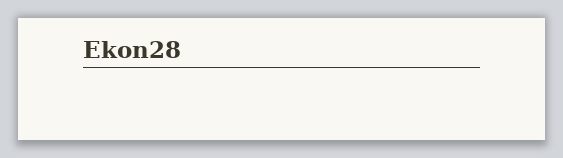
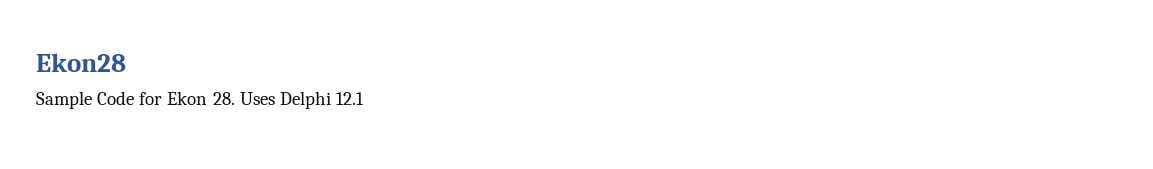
+ Sample Code for Ekon 28. Uses Delphi 12.1

